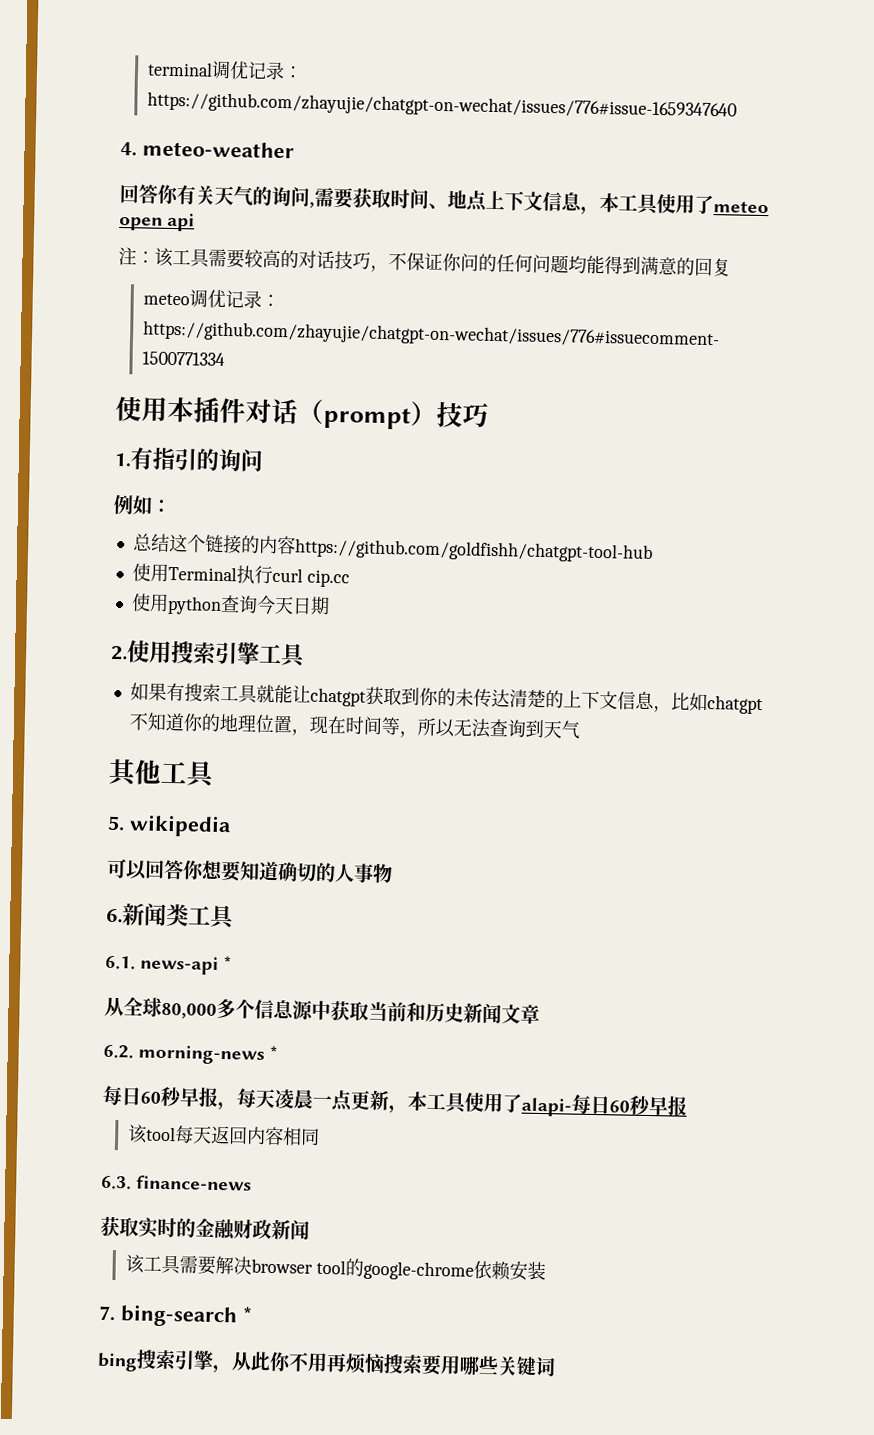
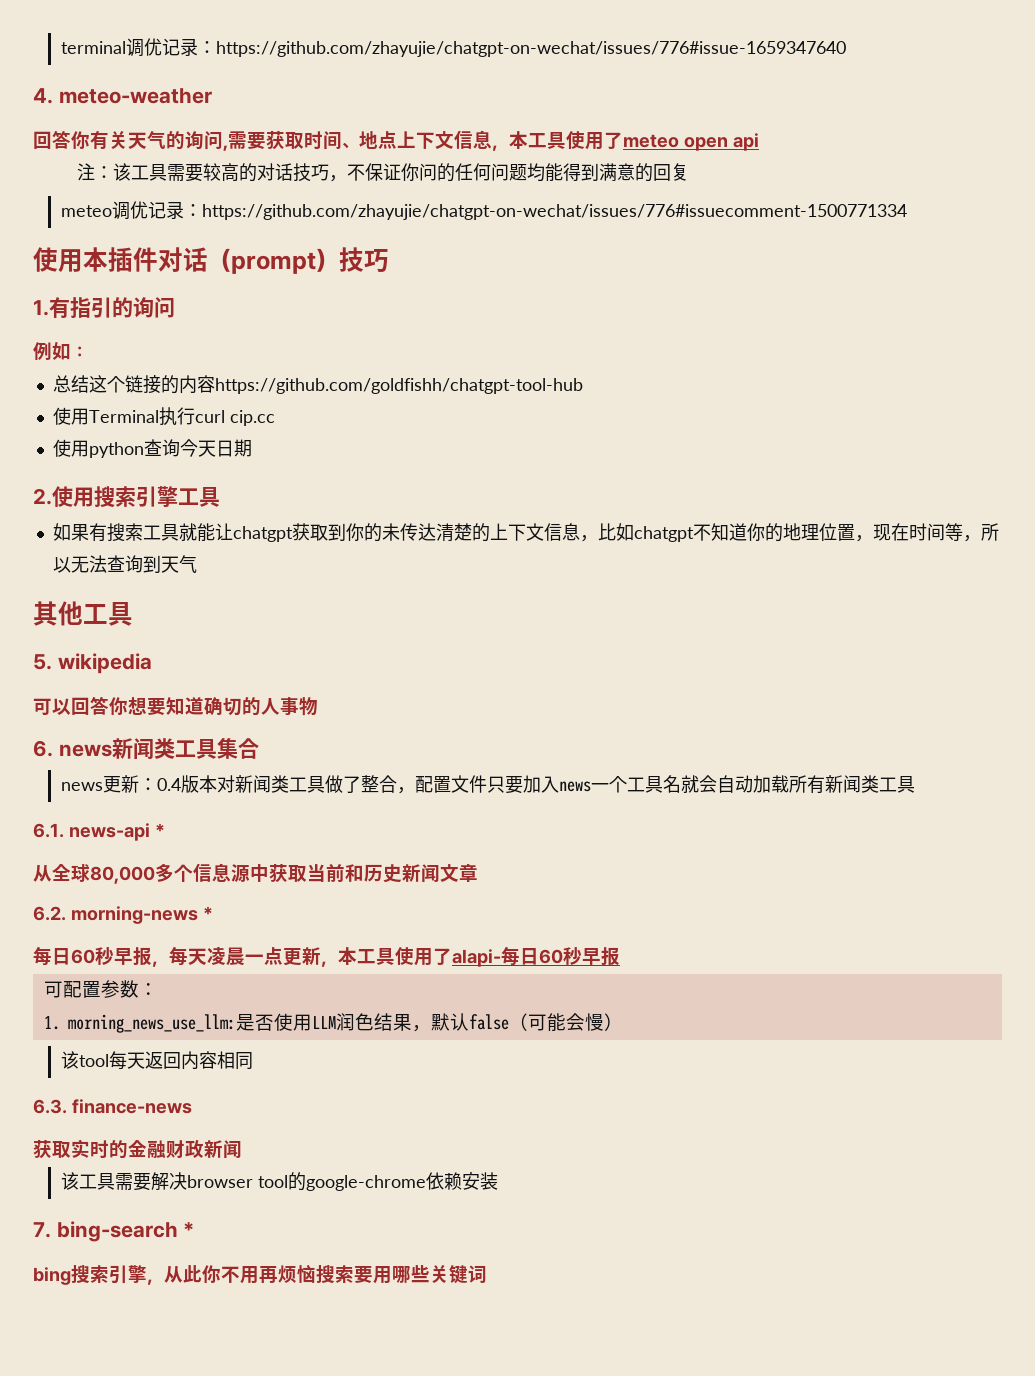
- 6.新闻类工具
+ 6. news新闻类工具集合
+ news更新：0.4版本对新闻类工具做了整合，配置文件只要加入news一个工具名就会自动加载所有新闻类工具
+ 可配置参数：
+ 1. morning_news_use_llm:是否使用LLM润色结果，默认false（可能会慢）

